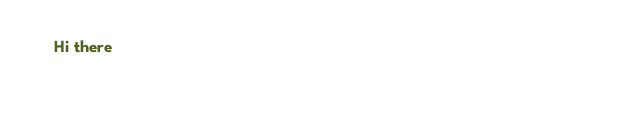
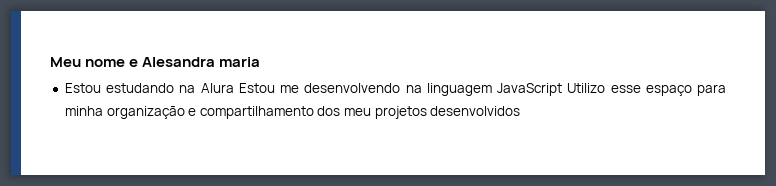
- Hi there
+ Meu nome e Alesandra maria
+ Estou estudando na Alura Estou me desenvolvendo na linguagem JavaScript Utilizo esse espaço para minha organização e compartilhamento dos meu projetos desenvolvidos

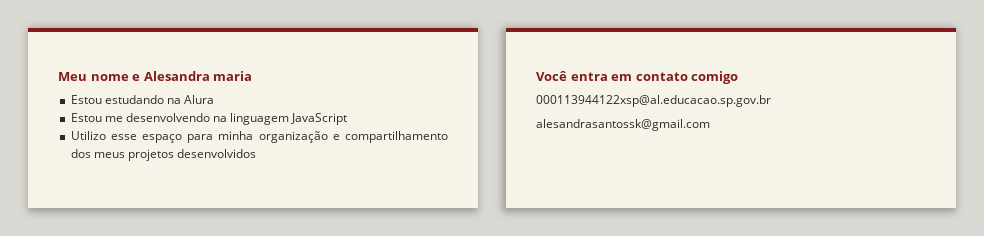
- Estou estudando na Alura Estou me desenvolvendo na linguagem JavaScript Utilizo esse espaço para minha organização e compartilhamento dos meu projetos desenvolvidos
+ Estou estudando na Alura
+ Estou me desenvolvendo na linguagem JavaScript
+ Utilizo esse espaço para minha organização e compartilhamento dos meus projetos desenvolvidos
+ Você entra em contato comigo
+ 000113944122xsp@al.educacao.sp.gov.br
+ alesandrasantossk@gmail.com

